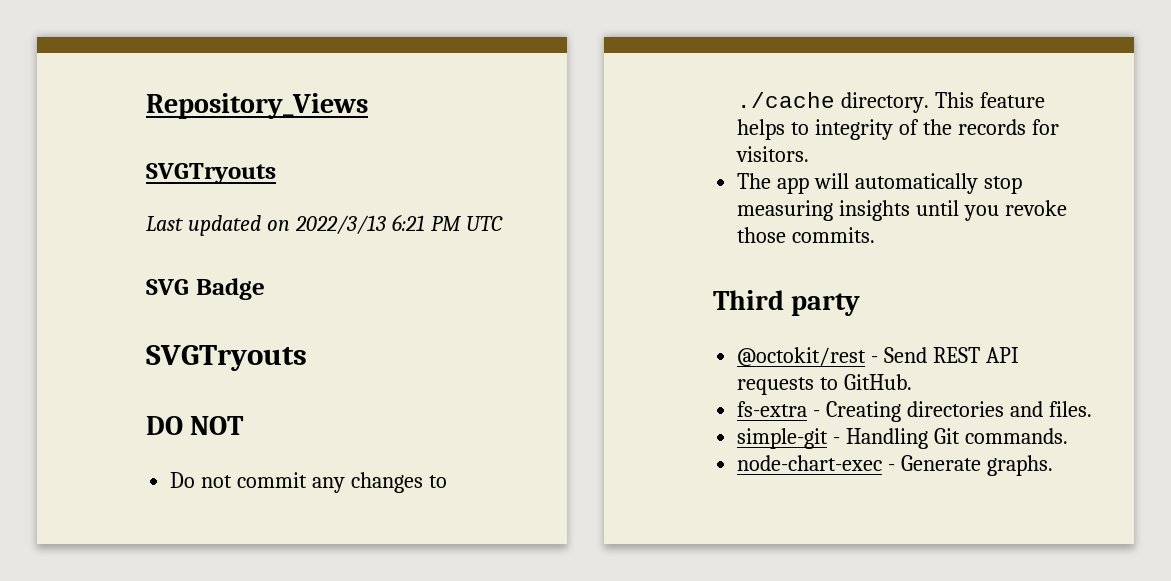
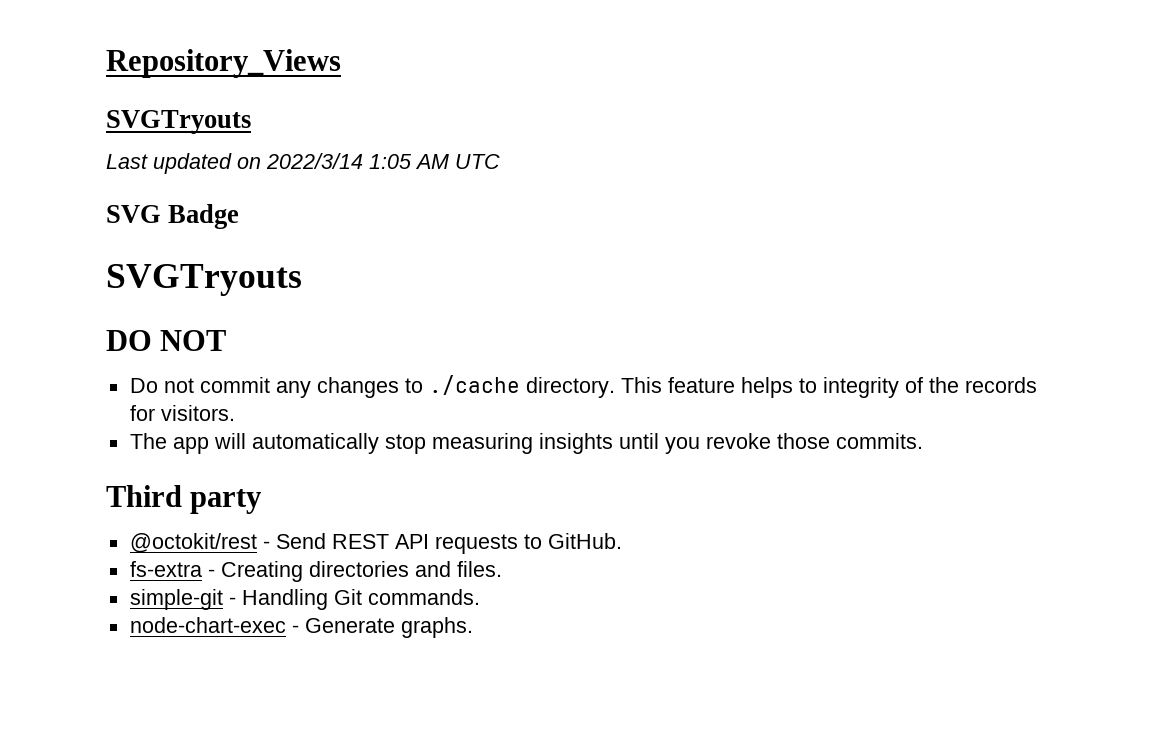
- Last updated on 2022/3/13 6:21 PM UTC
+ Last updated on 2022/3/14 1:05 AM UTC

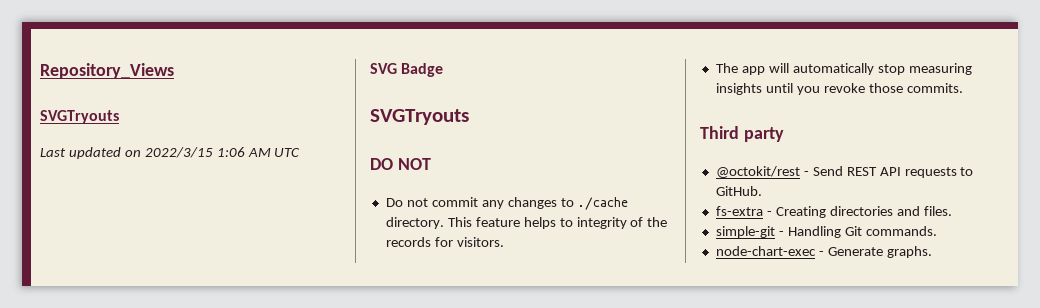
- Last updated on 2022/3/14 1:05 AM UTC
+ Last updated on 2022/3/15 1:06 AM UTC

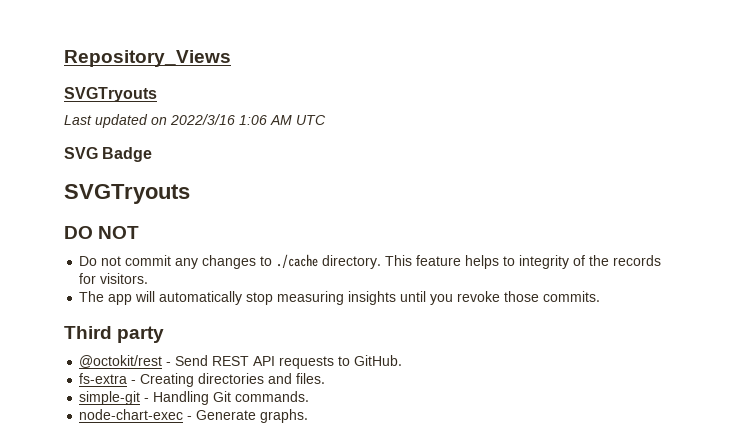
- Last updated on 2022/3/15 1:06 AM UTC
+ Last updated on 2022/3/16 1:06 AM UTC

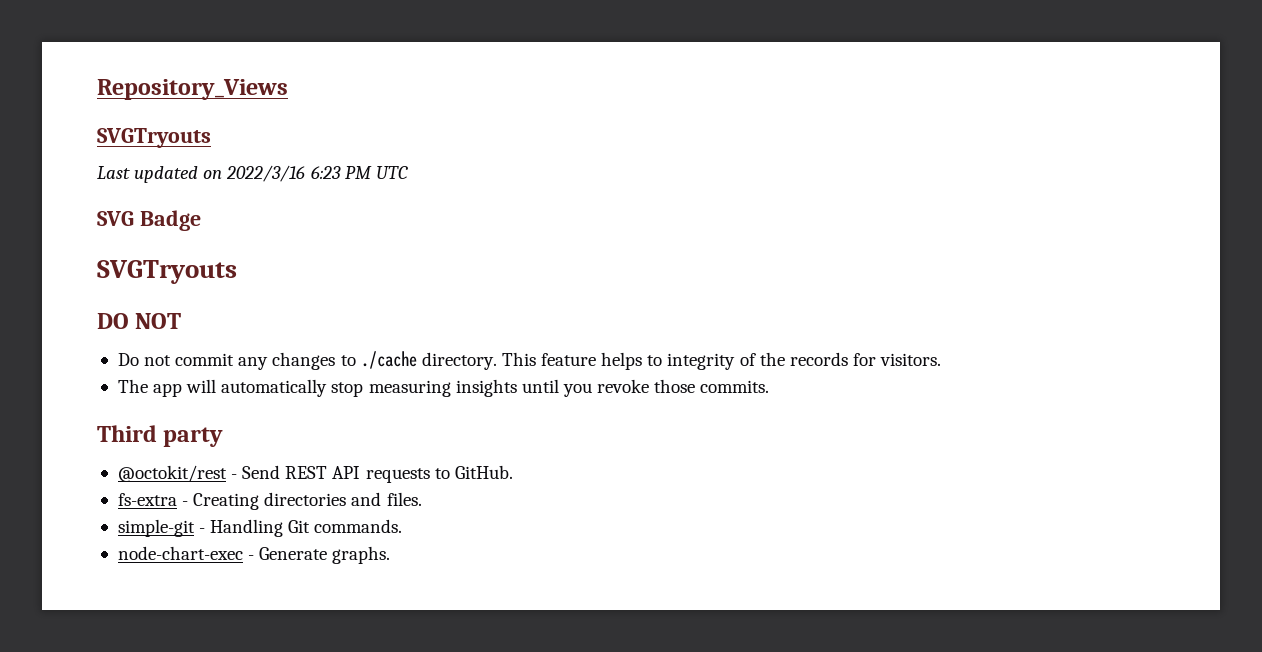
- Last updated on 2022/3/16 1:06 AM UTC
+ Last updated on 2022/3/16 6:23 PM UTC

